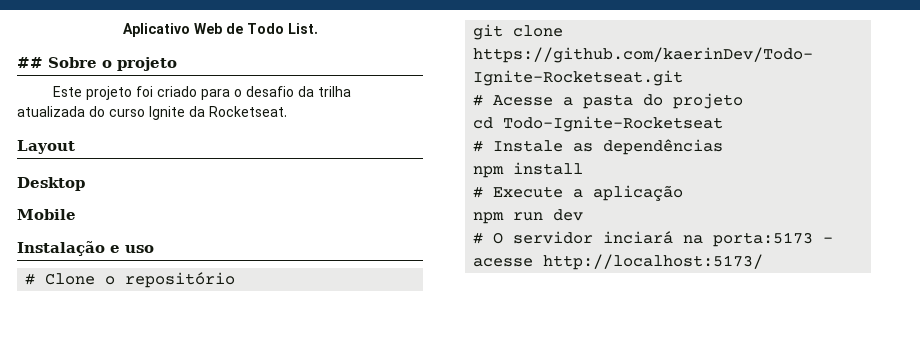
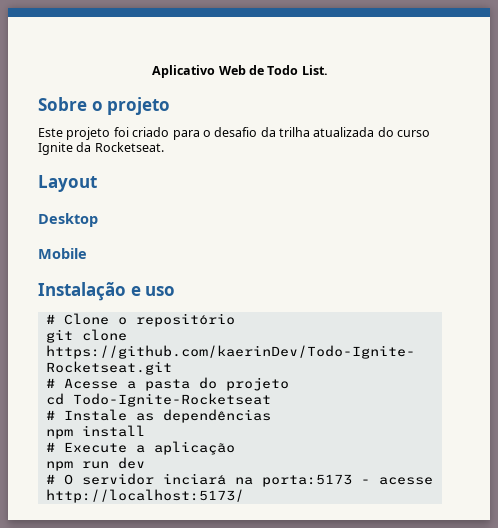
- ## Sobre o projeto
+ Sobre o projeto

